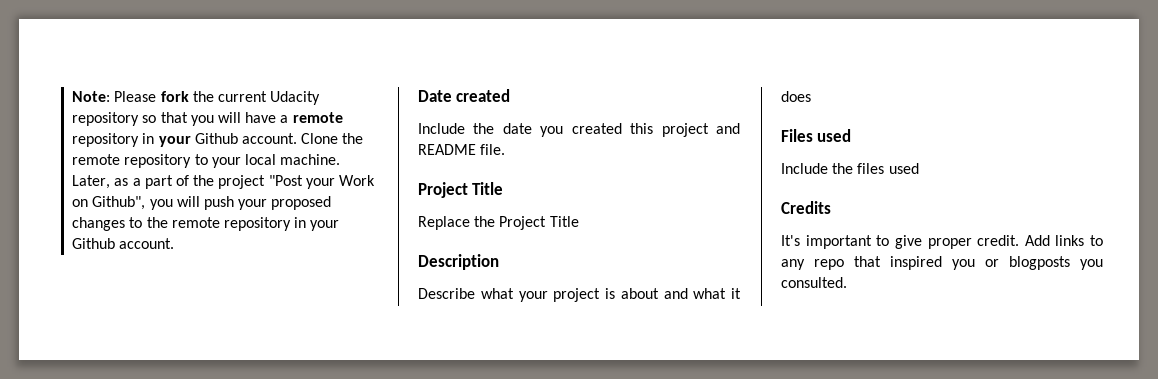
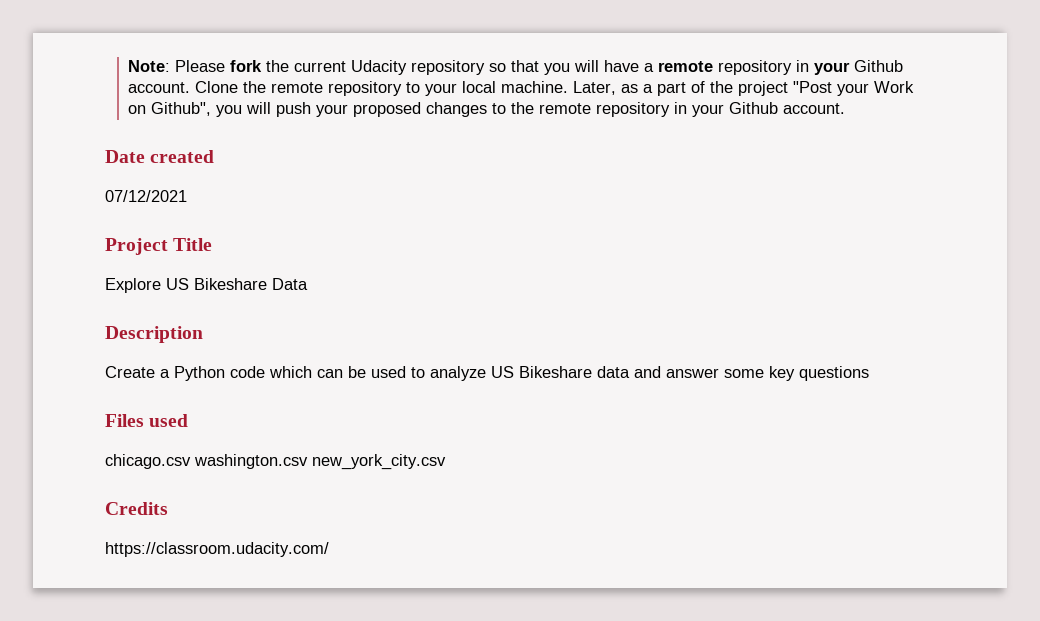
- Include the date you created this project and README file.
+ 07/12/2021
  Project Title
- Replace the Project Title
+ Explore US Bikeshare Data
  Description
- Describe what your project is about and what it does
+ Create a Python code which can be used to analyze US Bikeshare data and answer some key questions
  Files used
- Include the files used
+ chicago.csv washington.csv new_york_city.csv
  Credits
- It's important to give proper credit. Add links to any repo that inspired you or blogposts you consulted.
+ https://classroom.udacity.com/

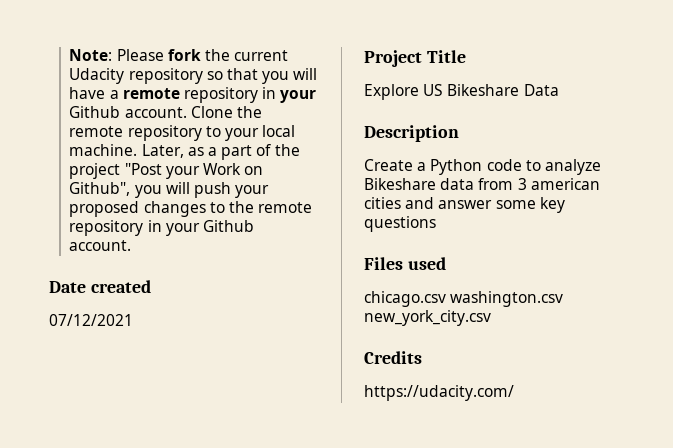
- Create a Python code which can be used to analyze US Bikeshare data and answer some key questions
+ Create a Python code to analyze Bikeshare data from 3 american cities and answer some key questions
- https://classroom.udacity.com/
+ https://udacity.com/

